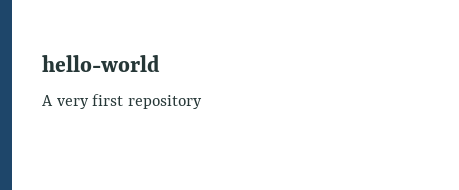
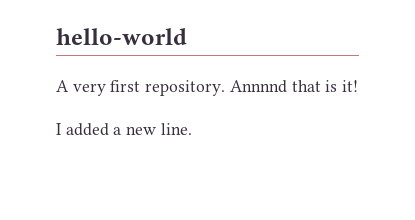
- A very first repository
+ A very first repository. Annnnd that is it!
+ I added a new line.

